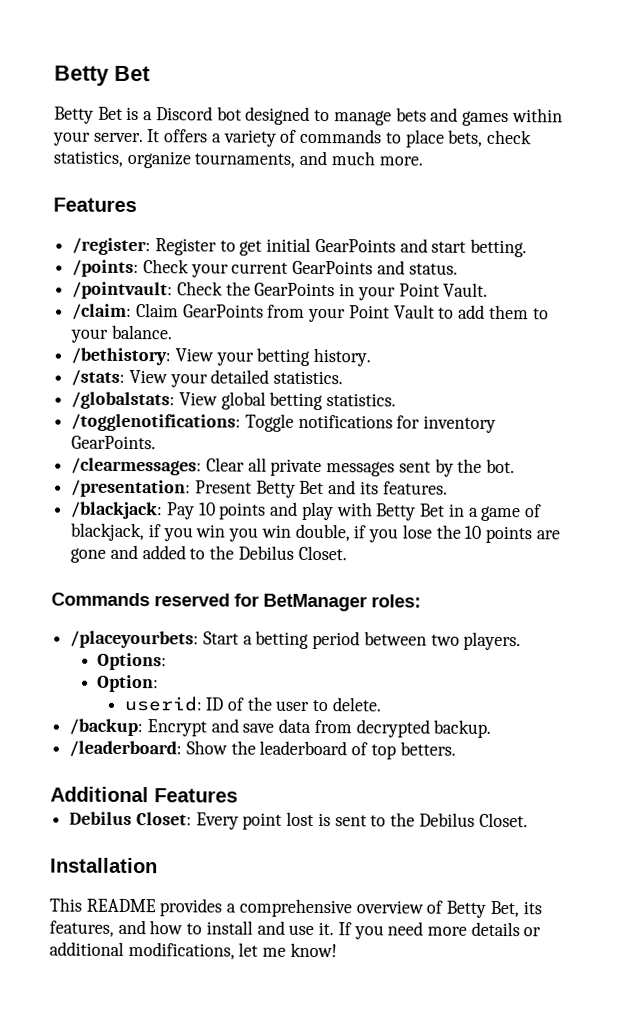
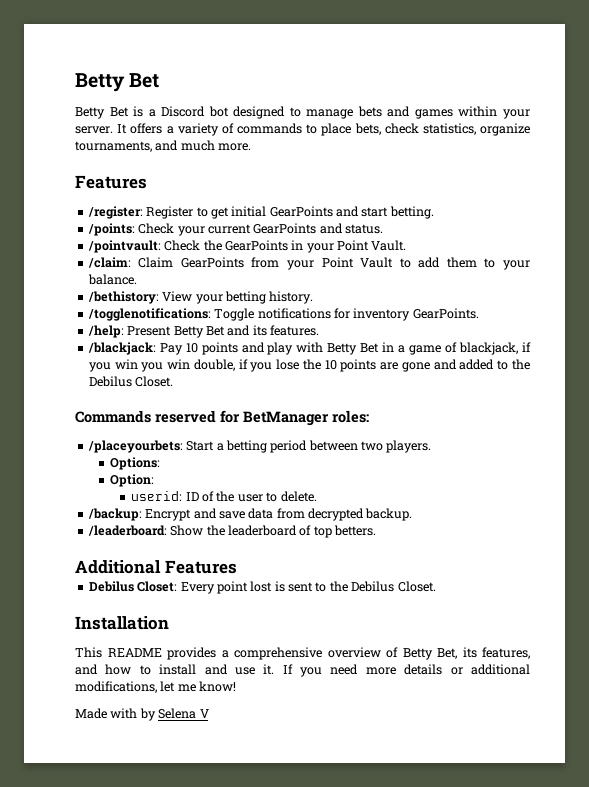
- /stats: View your detailed statistics.
- /globalstats: View global betting statistics.
- /clearmessages: Clear all private messages sent by the bot.
- /presentation: Present Betty Bet and its features.
+ /help: Present Betty Bet and its features.
+ Made with by Selena V

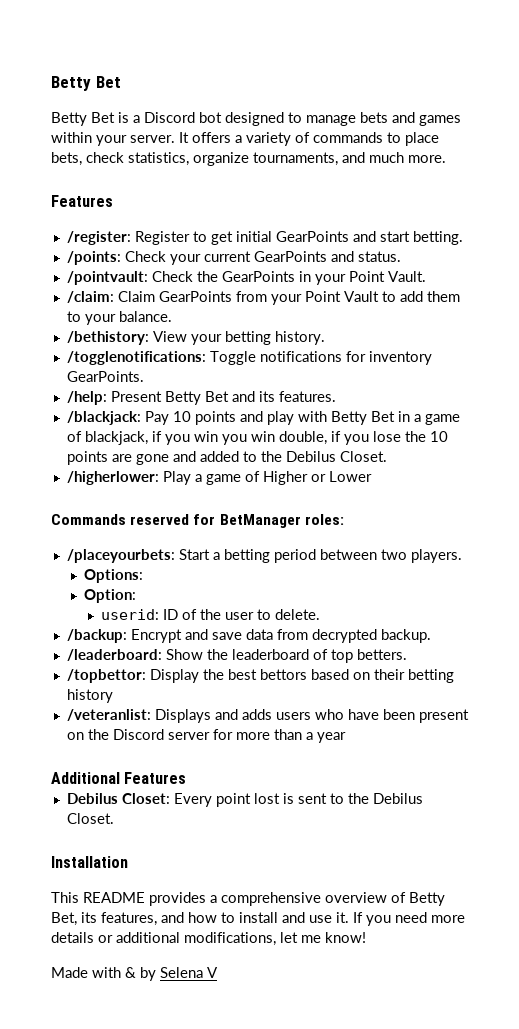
+ /higherlower: Play a game of Higher or Lower
+ /topbettor: Display the best bettors based on their betting history
+ /veteranlist: Displays and adds users who have been present on the Discord server for more than a year
- Made with by Selena V
+ Made with & by Selena V

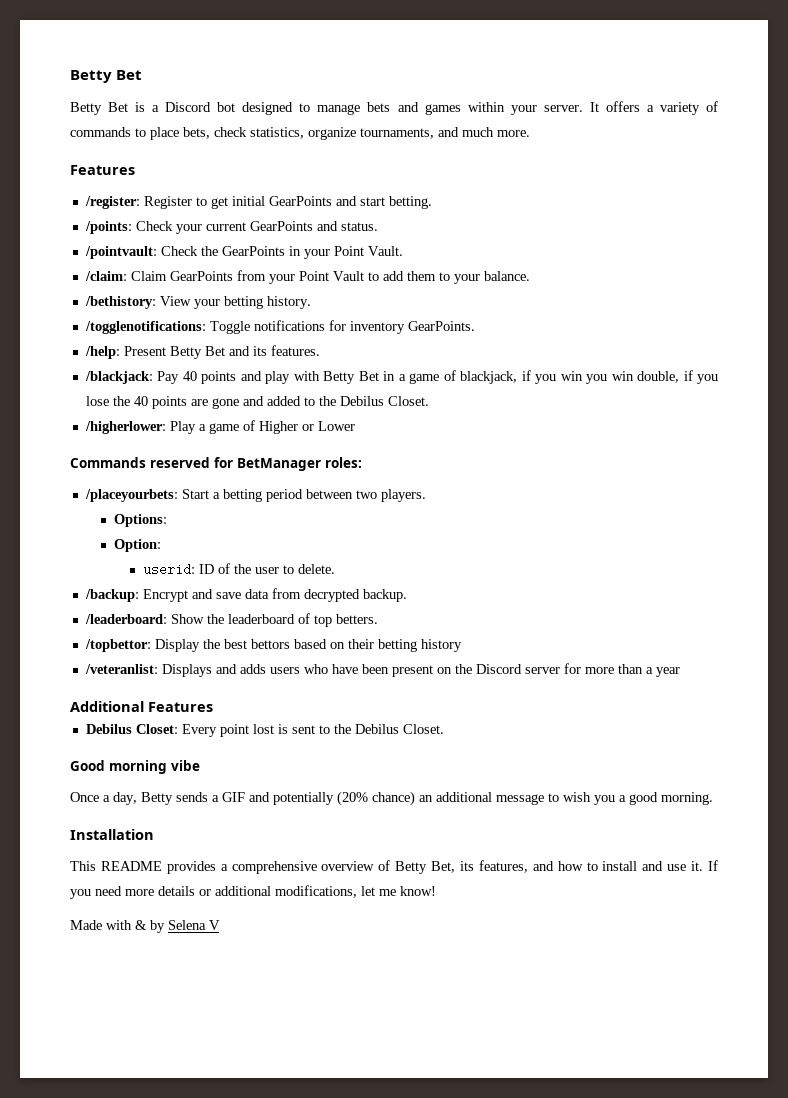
- /blackjack: Pay 10 points and play with Betty Bet in a game of blackjack, if you win you win double, if you lose the 10 points are gone and added to the Debilus Closet.
+ /blackjack: Pay 40 points and play with Betty Bet in a game of blackjack, if you win you win double, if you lose the 40 points are gone and added to the Debilus Closet.
+ Good morning vibe
+ Once a day, Betty sends a GIF and potentially (20% chance) an additional message to wish you a good morning.

